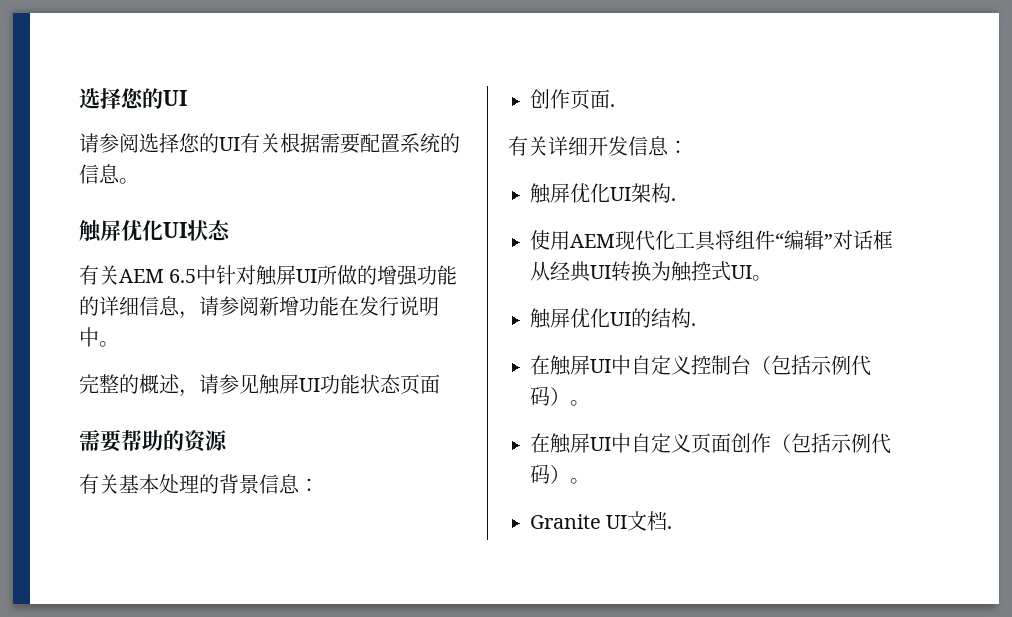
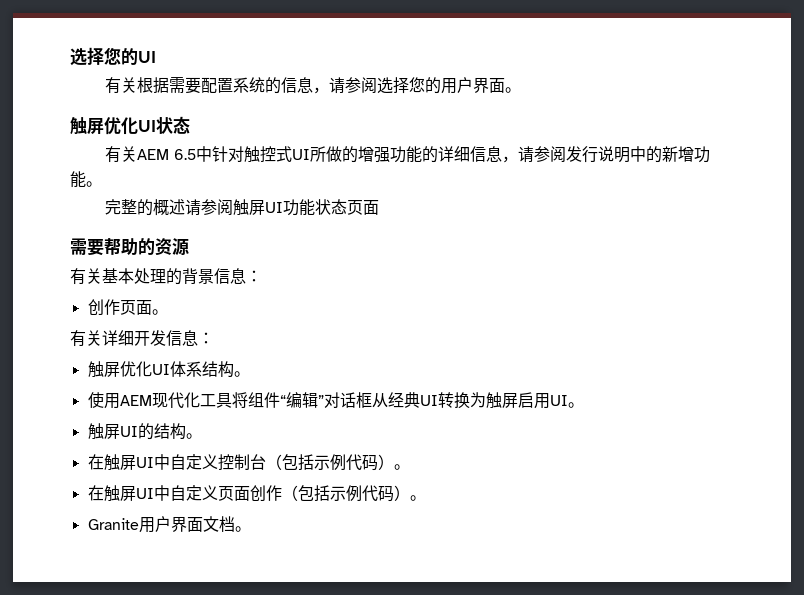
- 请参阅选择您的UI有关根据需要配置系统的信息。
+ 有关根据需要配置系统的信息，请参阅选择您的用户界面。
- 有关AEM 6.5中针对触屏UI所做的增强功能的详细信息，请参阅新增功能在发行说明中。
+ 有关AEM 6.5中针对触控式UI所做的增强功能的详细信息，请参阅发行说明中的新增功能。
- 完整的概述，请参见触屏UI功能状态页面
+ 完整的概述请参阅触屏UI功能状态页面
- 创作页面.
+ 创作页面。
- 触屏优化UI架构.
+ 触屏优化UI体系结构。
- 使用AEM现代化工具将组件“编辑”对话框从经典UI转换为触控式UI。
+ 使用AEM现代化工具将组件“编辑”对话框从经典UI转换为触屏启用UI。
- 触屏优化UI的结构.
+ 触屏UI的结构。
- Granite UI文档.
+ Granite用户界面文档。

